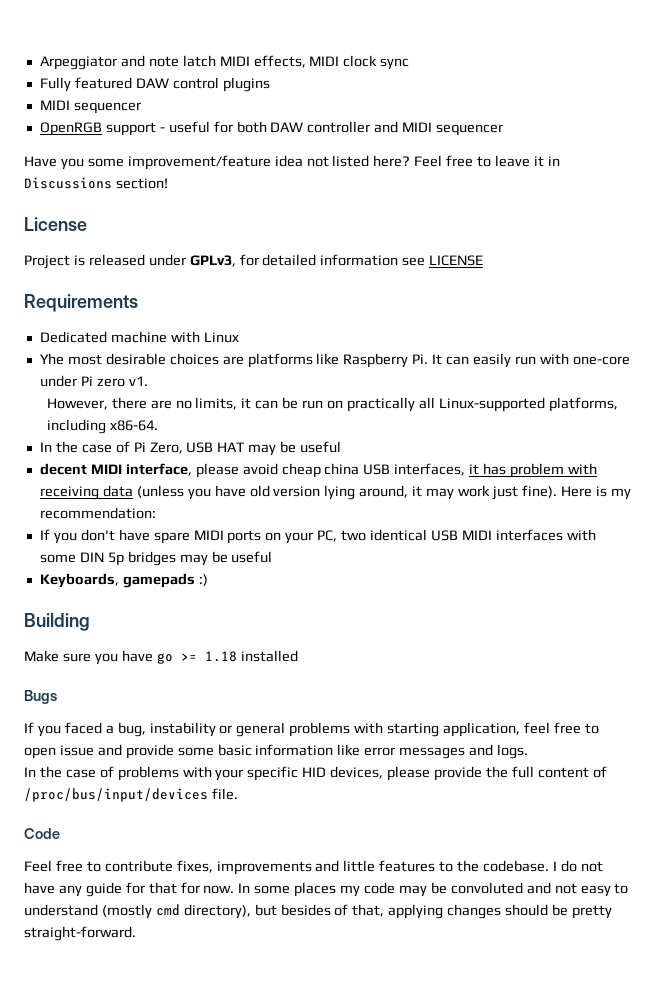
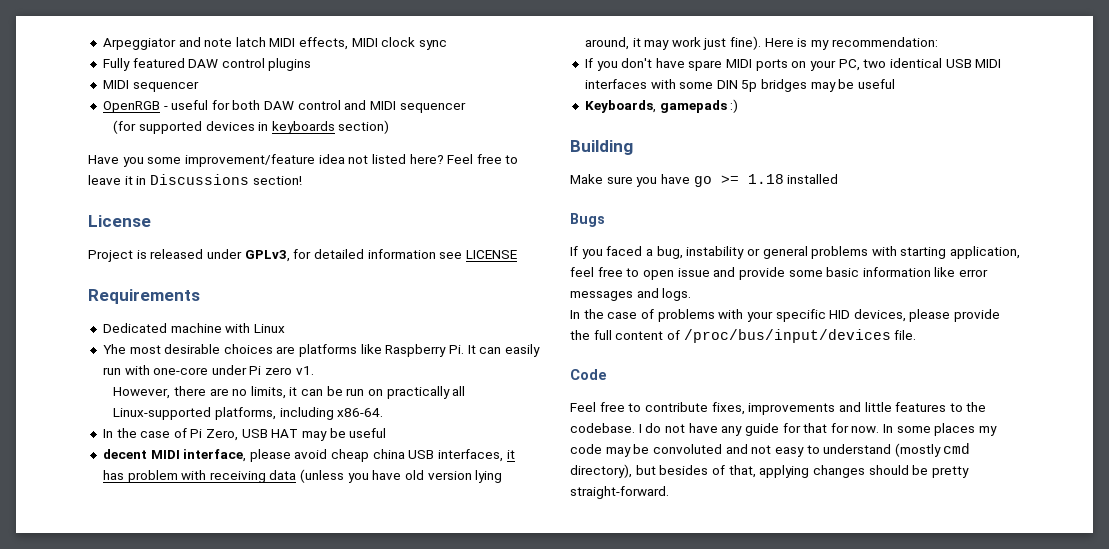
- OpenRGB support - useful for both DAW controller and MIDI sequencer
+ OpenRGB - useful for both DAW control and MIDI sequencer
+ (for supported devices in keyboards section)

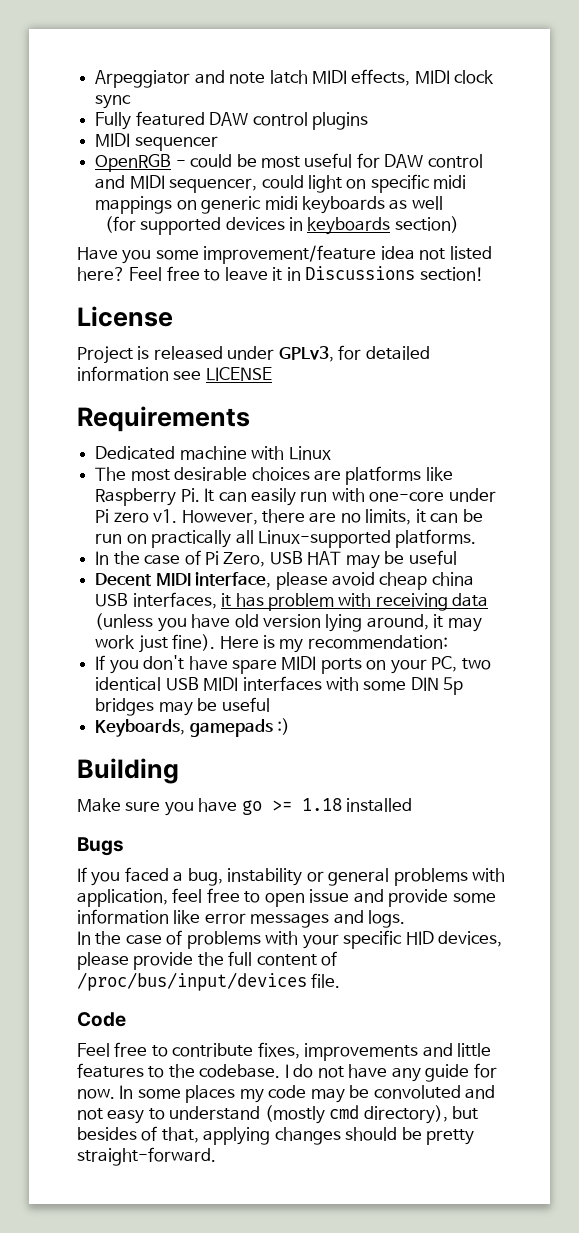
- OpenRGB - useful for both DAW control and MIDI sequencer
+ OpenRGB - could be most useful for DAW control and MIDI sequencer, could light on specific midi mappings on generic midi keyboards as well
- Yhe most desirable choices are platforms like Raspberry Pi. It can easily run with one-core under Pi zero v1.
- However, there are no limits, it can be run on practically all Linux-supported platforms, including x86-64.
+ The most desirable choices are platforms like Raspberry Pi. It can easily run with one-core under Pi zero v1. However, there are no limits, it can be run on practically all Linux-supported platforms.
- decent MIDI interface, please avoid cheap china USB interfaces, it has problem with receiving data (unless you have old version lying around, it may work just fine).
+ Decent MIDI interface, please avoid cheap china USB interfaces, it has problem with receiving data (unless you have old version lying around, it may work just fine).
- If you faced a bug, instability or general problems with starting application, feel free to open issue and provide some basic information like error messages and logs.
+ If you faced a bug, instability or general problems with application, feel free to open issue and provide some information like error messages and logs.
- I do not have any guide for that for now.
+ I do not have any guide for now.

